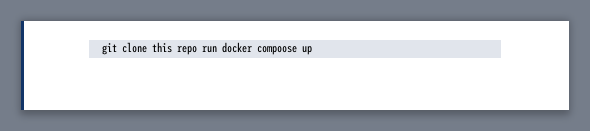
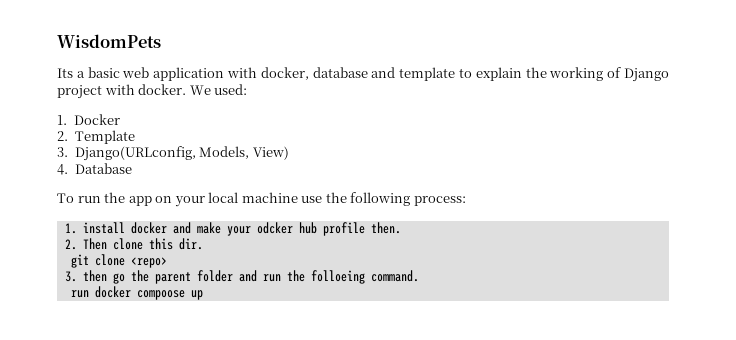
- git clone this repo run docker compoose up
+ WisdomPets
+ Its a basic web application with docker, database and template to explain the working of Django project with docker. We used:
+ 1. Docker
+ 2. Template
+ 3. Django(URLconfig, Models, View)
+ 4. Database
+ To run the app on your local machine use the following process:
+ 1. install docker and make your odcker hub profile then.
+ 2. Then clone this dir.
+ git clone <repo>
+ 3. then go the parent folder and run the folloeing command.
+ run docker compoose up

